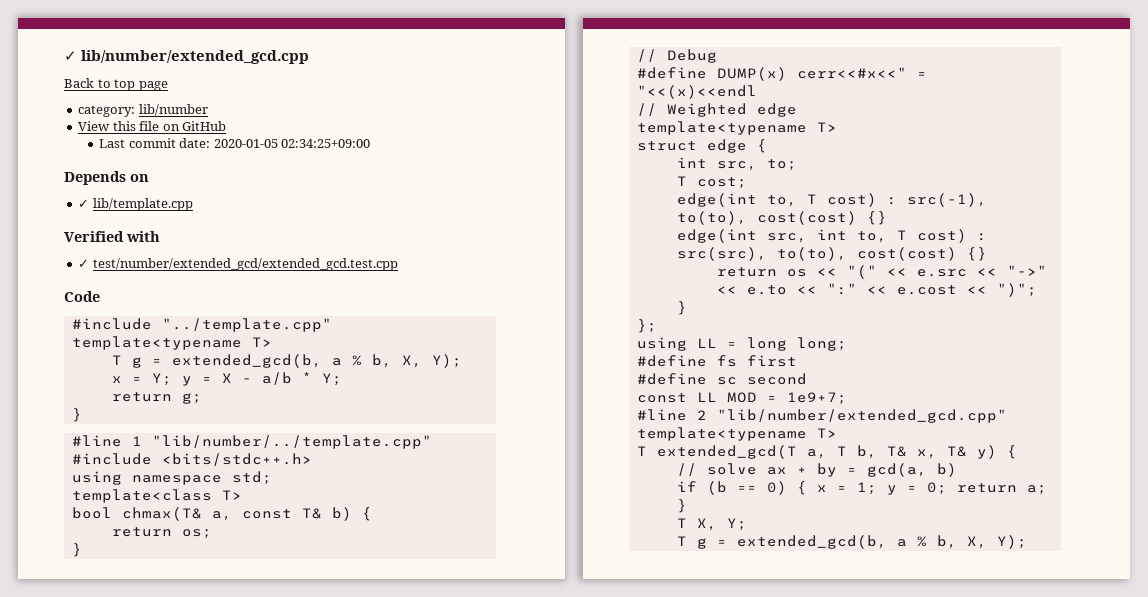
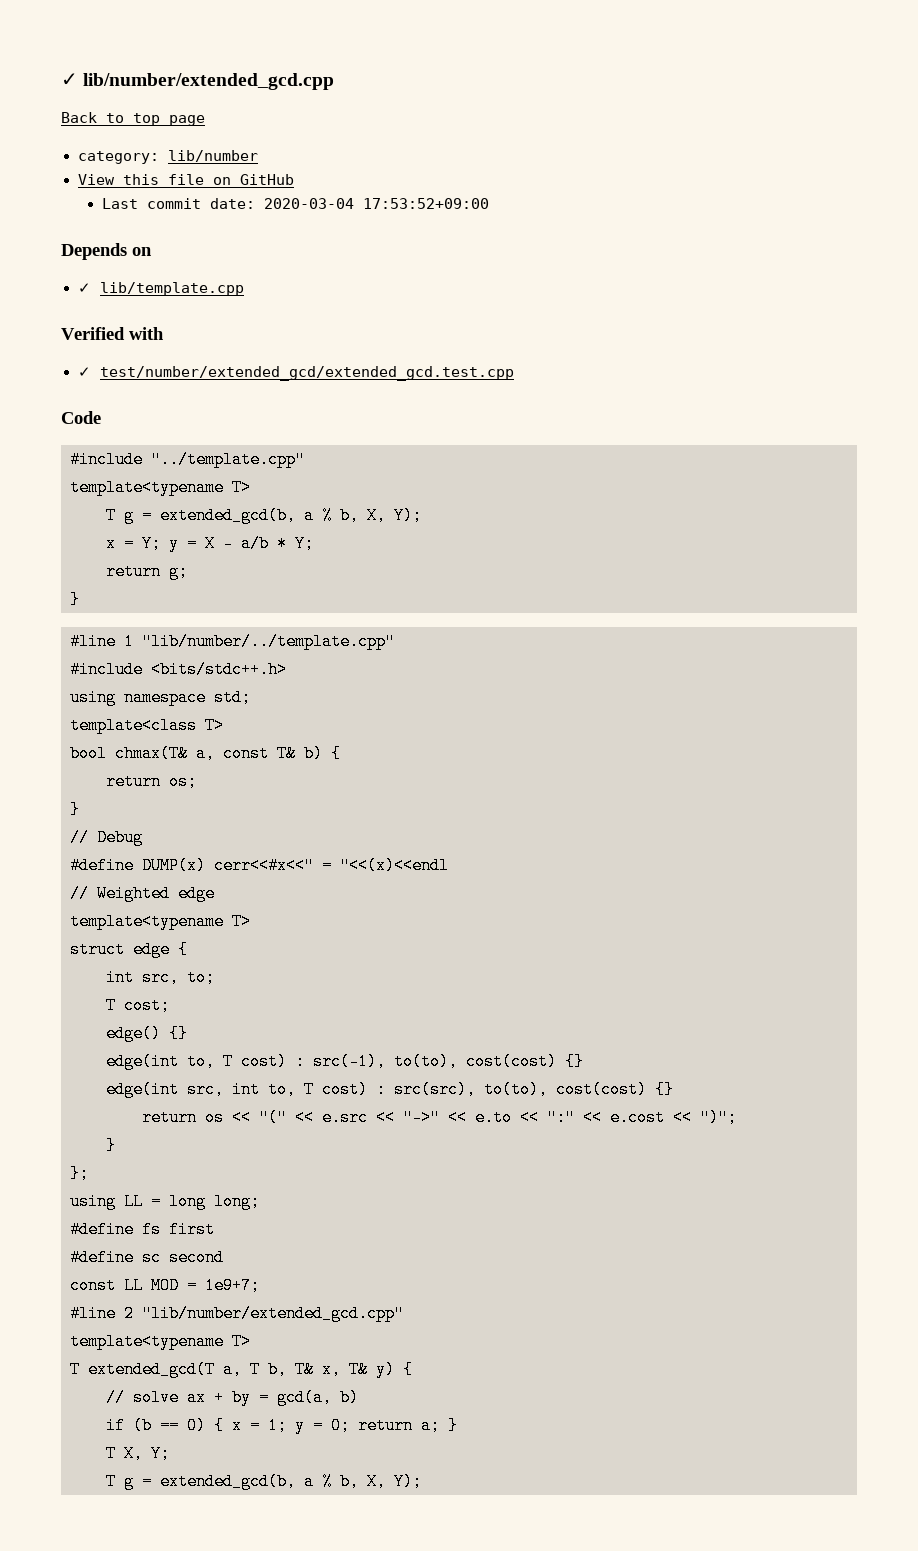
- Last commit date: 2020-01-05 02:34:25+09:00
+ Last commit date: 2020-03-04 17:53:52+09:00
+ edge() {}

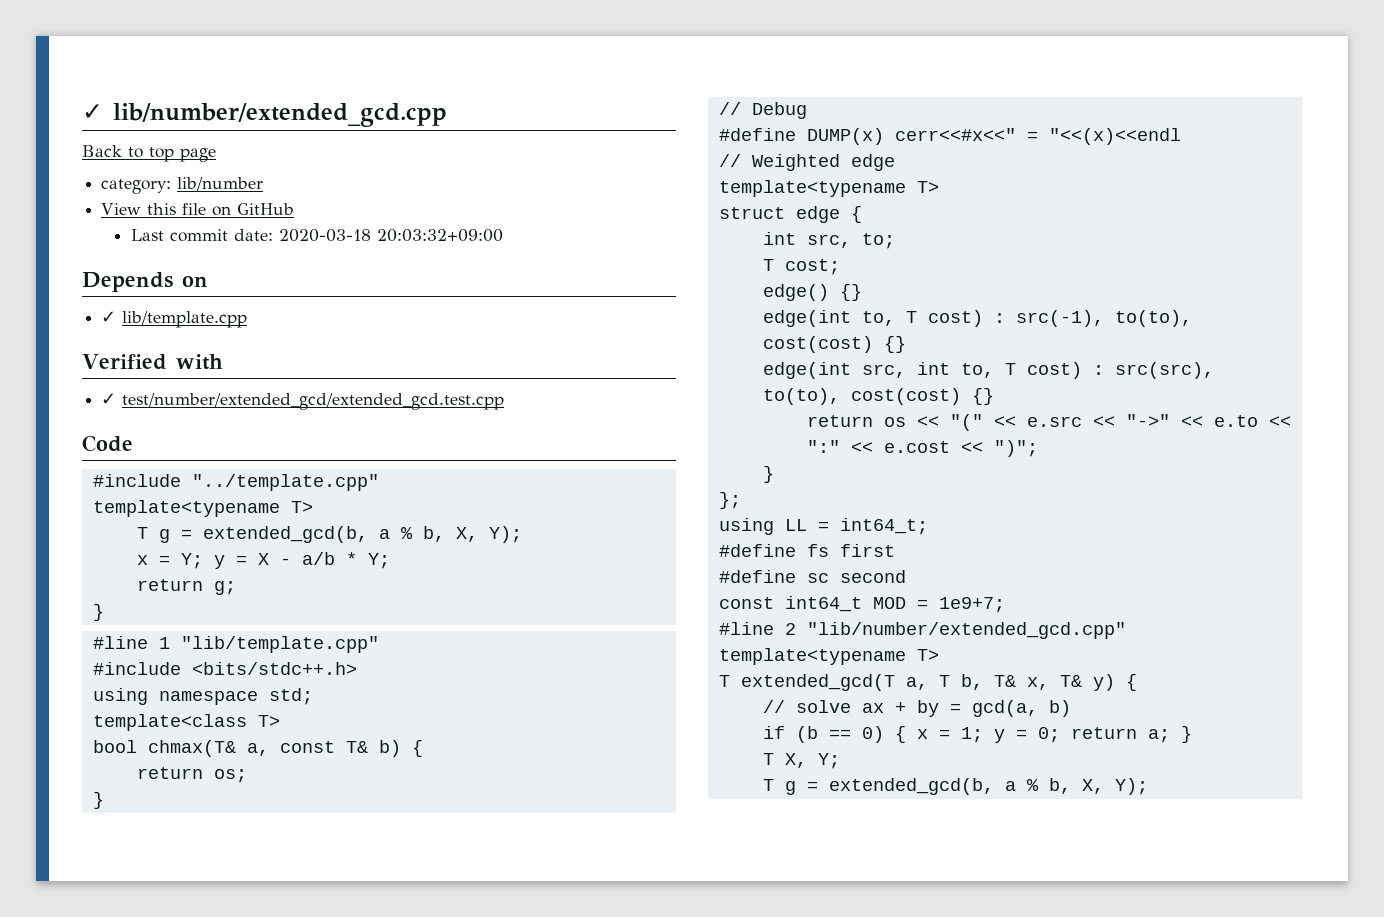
- Last commit date: 2020-03-04 17:53:52+09:00
+ Last commit date: 2020-03-18 20:03:32+09:00
- #line 1 "lib/number/../template.cpp"
+ #line 1 "lib/template.cpp"
- using LL = long long;
+ using LL = int64_t;
- const LL MOD = 1e9+7;
+ const int64_t MOD = 1e9+7;

